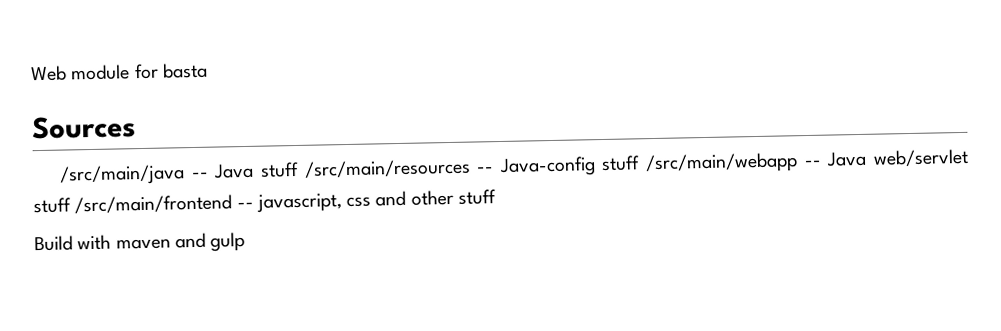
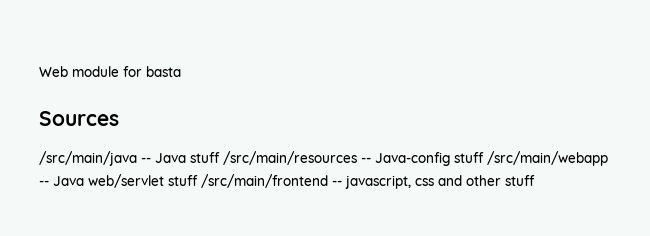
- Build with maven and gulp

